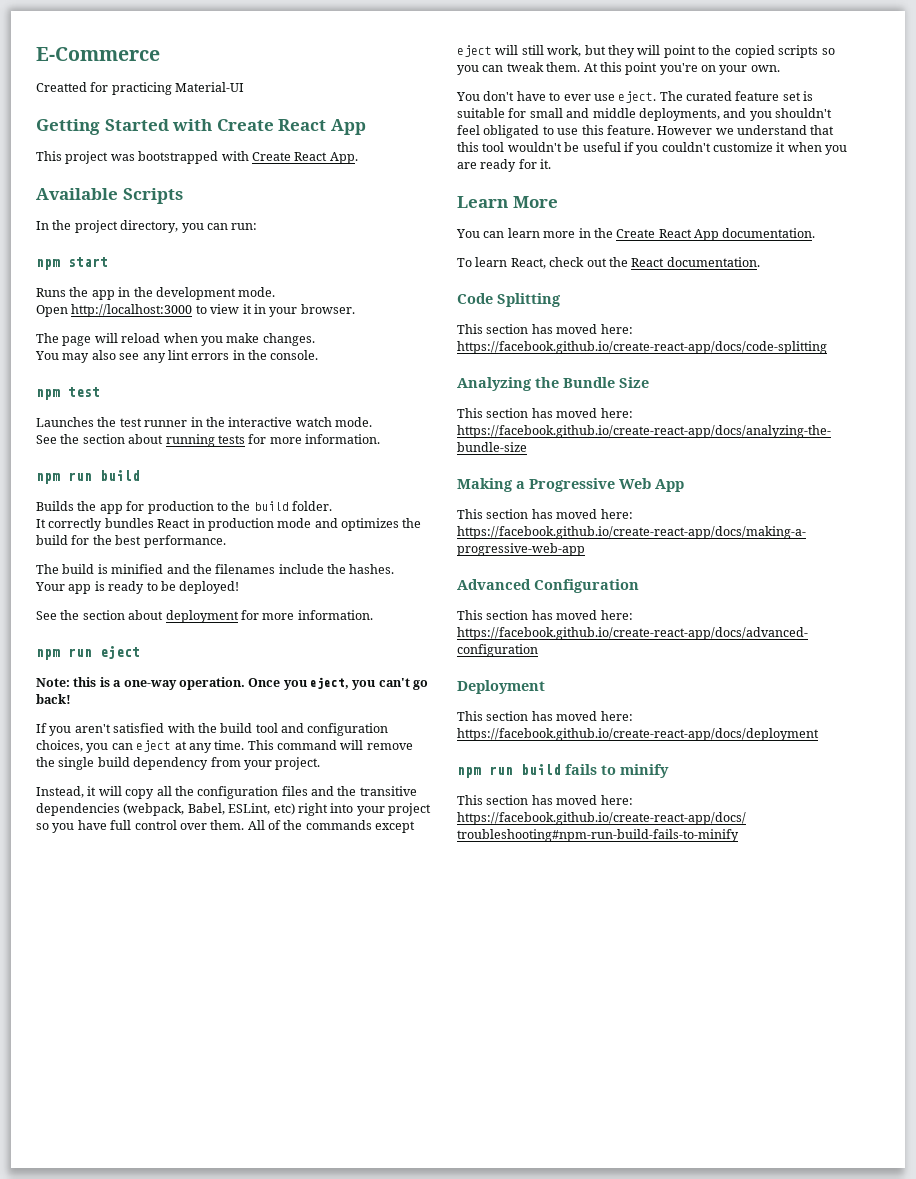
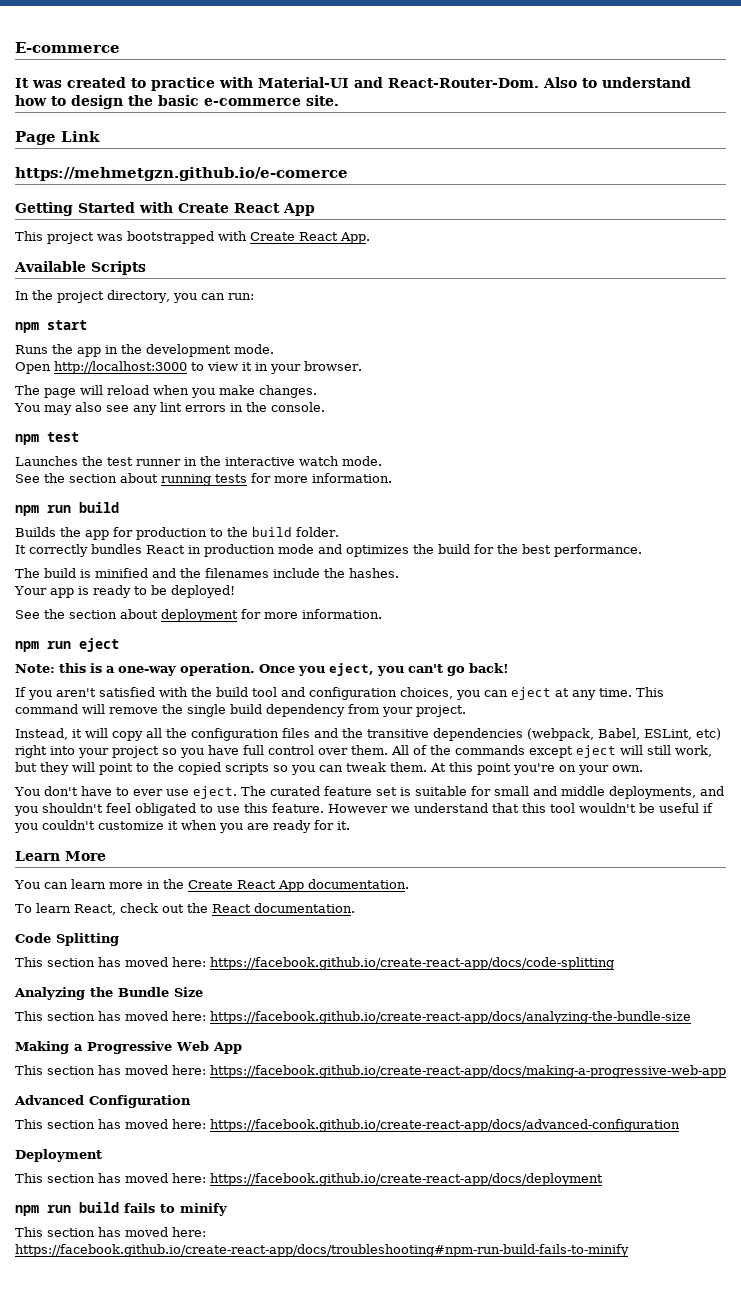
- E-Commerce
- Creatted for practicing Material-UI
+ E-commerce
+ It was created to practice with Material-UI and React-Router-Dom. Also to understand how to design the basic e-commerce site.
+ Page Link
+ https://mehmetgzn.github.io/e-comerce

